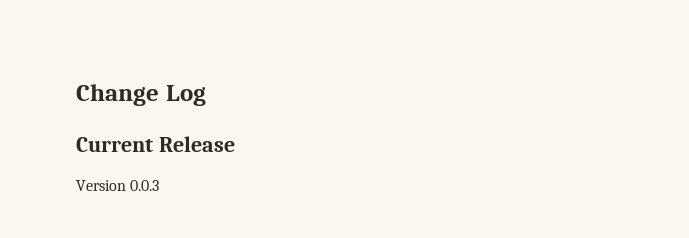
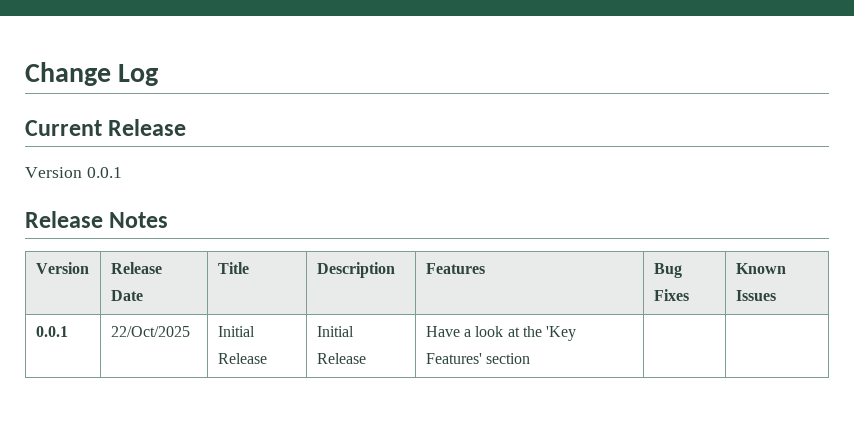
- Version 0.0.3
+ Version 0.0.1
+ Release Notes
+ Version | Release Date | Title | Description | Features | Bug Fixes | Known Issues
+ 0.0.1 | 22/Oct/2025 | Initial Release | Initial Release | Have a look at the 'Key Features' section | |

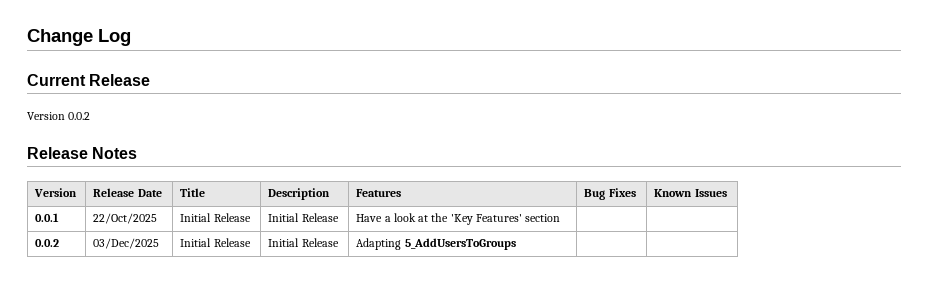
- Version 0.0.1
+ Version 0.0.2
+ 0.0.2 | 03/Dec/2025 | Initial Release | Initial Release | Adapting 5_AddUsersToGroups | |

